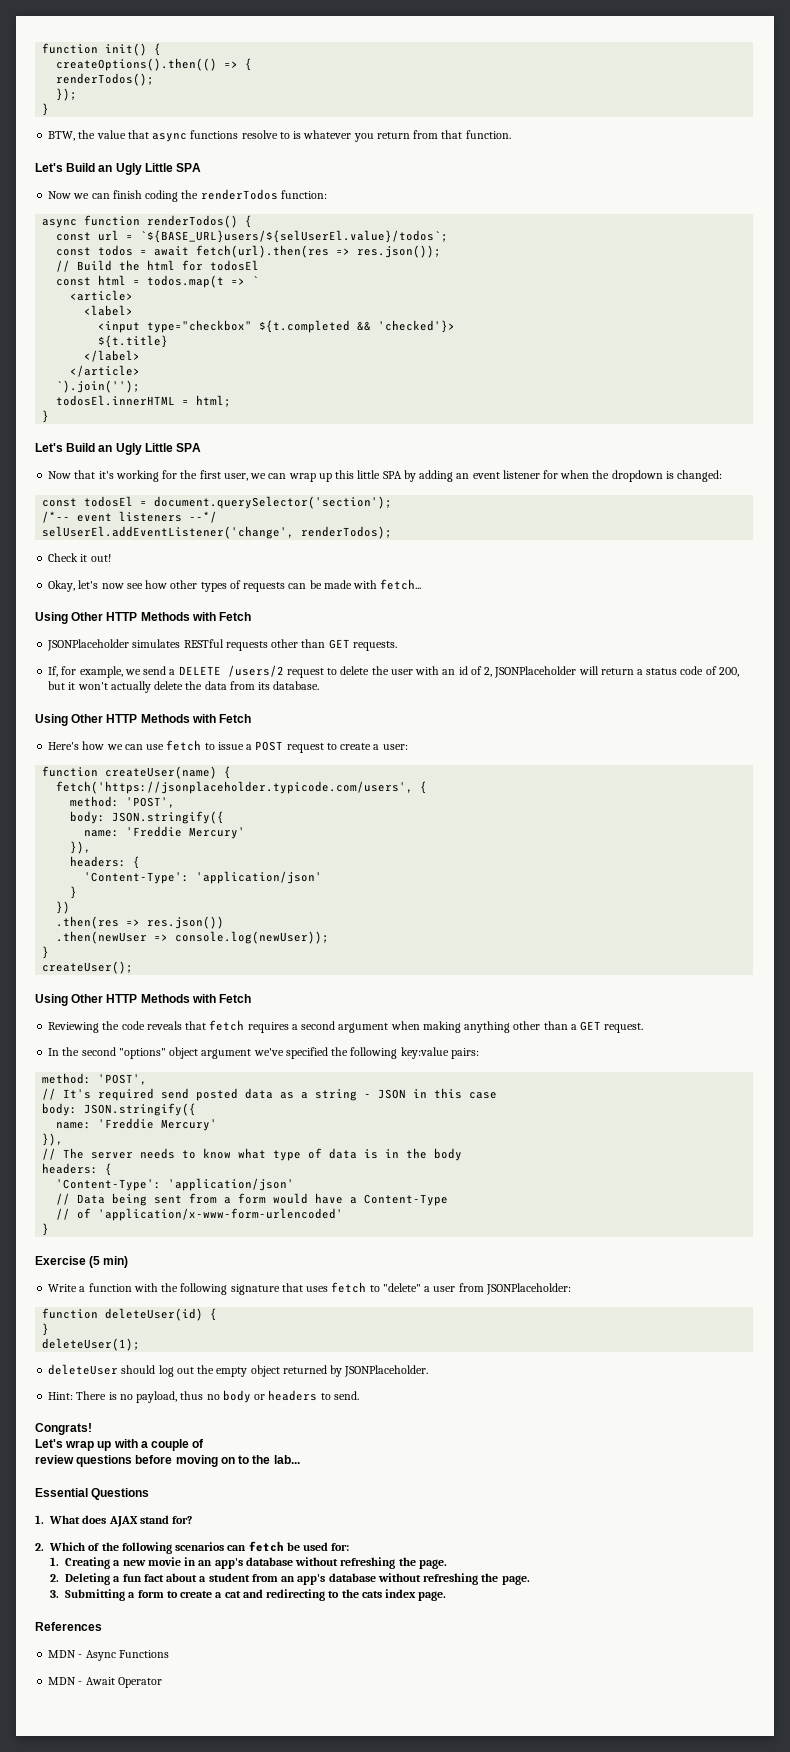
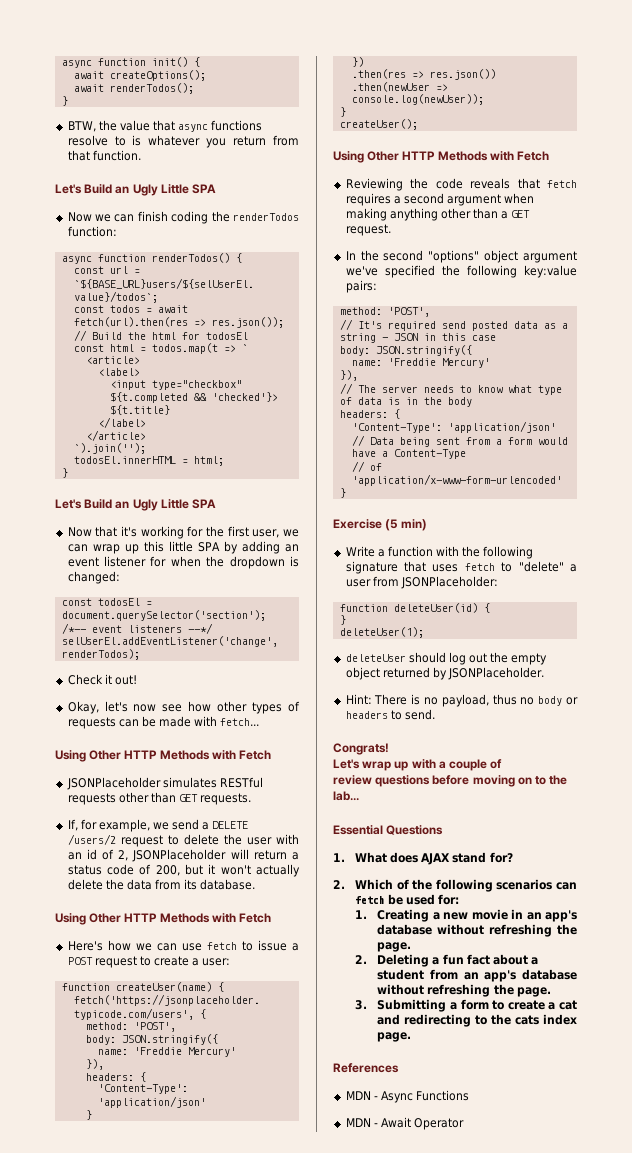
- function init() {
+ async function init() {
- createOptions().then(() => {
- renderTodos();
+ await createOptions();
+ await renderTodos();
- });

